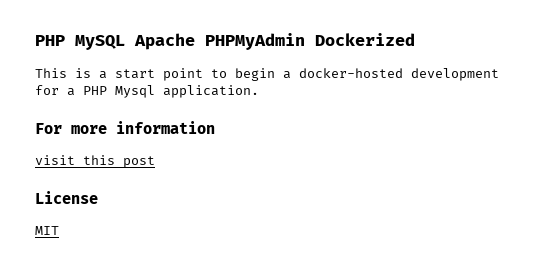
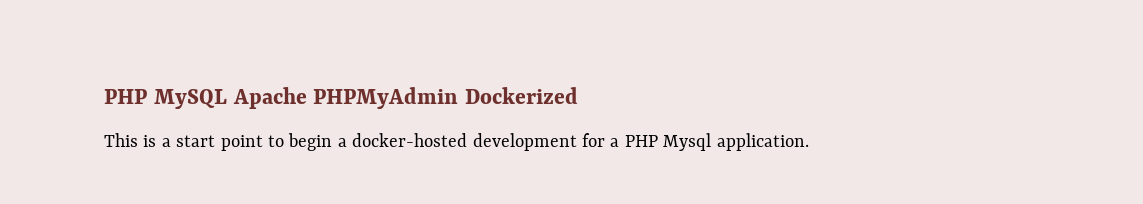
- For more information
- visit this post
- License
- MIT

